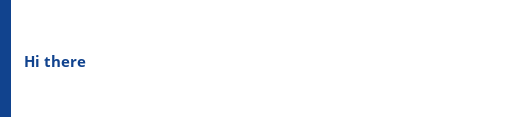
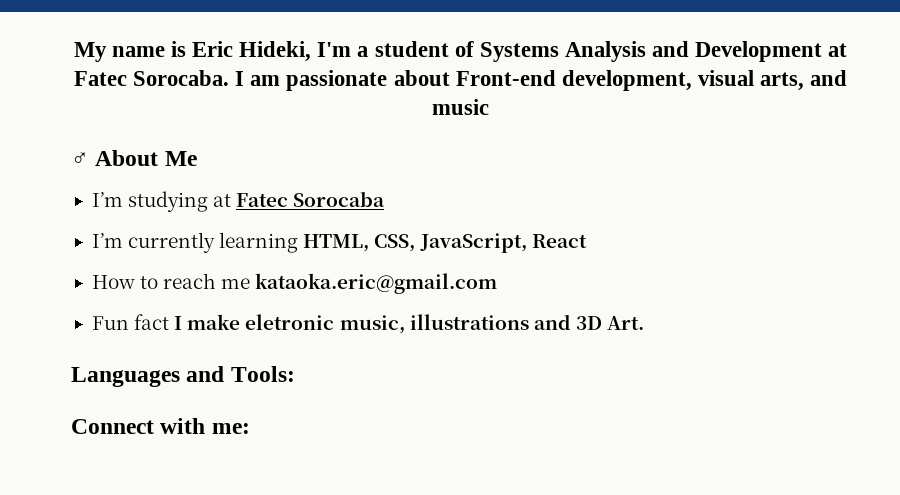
- Hi there
+ My name is Eric Hideki, I'm a student of Systems Analysis and Development at Fatec Sorocaba. I am passionate about Front-end development, visual arts, and music
+ ♂ About Me
+ I’m studying at Fatec Sorocaba
+ I’m currently learning HTML, CSS, JavaScript, React
+ How to reach me kataoka.eric@gmail.com
+ Fun fact I make eletronic music, illustrations and 3D Art.
+ Languages and Tools:
+ Connect with me:

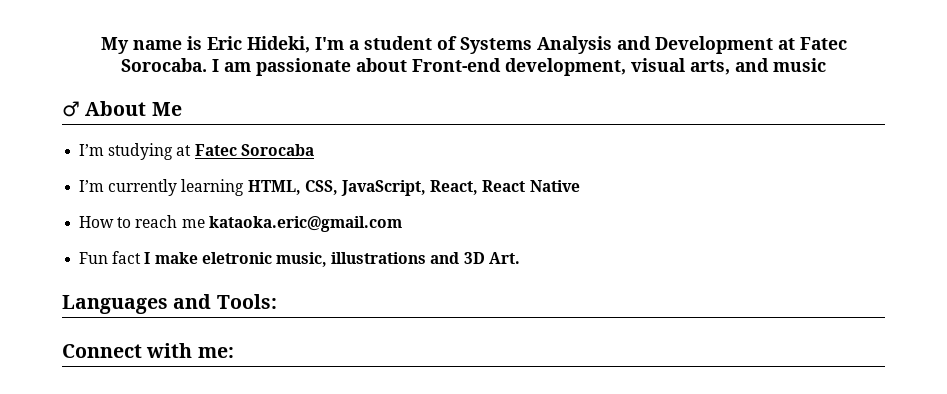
- I’m currently learning HTML, CSS, JavaScript, React
+ I’m currently learning HTML, CSS, JavaScript, React, React Native

